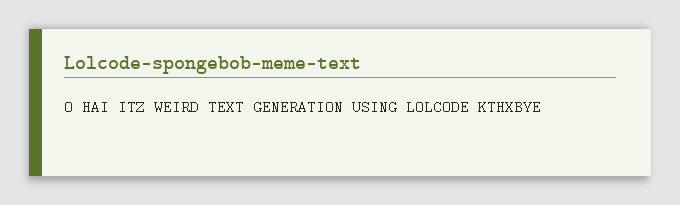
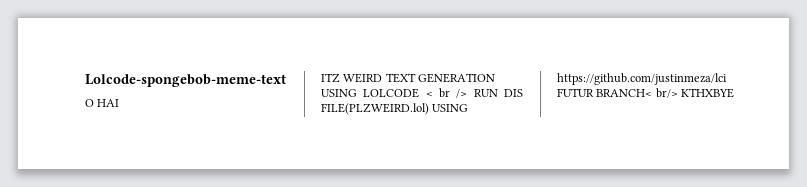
- O HAI ITZ WEIRD TEXT GENERATION USING LOLCODE KTHXBYE
+ O HAI
+ ITZ WEIRD TEXT GENERATION USING LOLCODE < br /> RUN DIS FILE(PLZWEIRD.lol) USING https://github.com/justinmeza/lci FUTUR BRANCH< br/> KTHXBYE

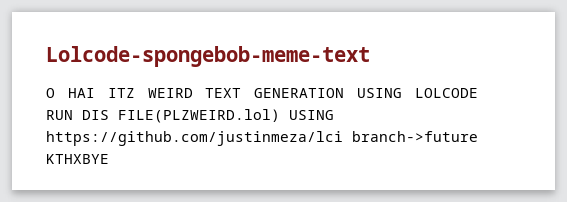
- O HAI
- ITZ WEIRD TEXT GENERATION USING LOLCODE < br /> RUN DIS FILE(PLZWEIRD.lol) USING https://github.com/justinmeza/lci FUTUR BRANCH< br/> KTHXBYE
+ O HAI ITZ WEIRD TEXT GENERATION USING LOLCODE RUN DIS FILE(PLZWEIRD.lol) USING https://github.com/justinmeza/lci branch->future KTHXBYE

